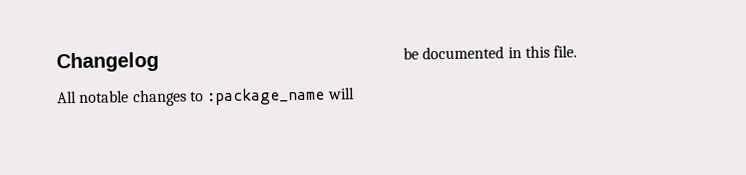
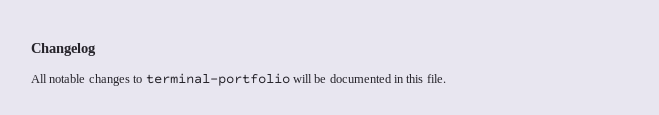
- All notable changes to :package_name will be documented in this file.
+ All notable changes to terminal-portfolio will be documented in this file.

